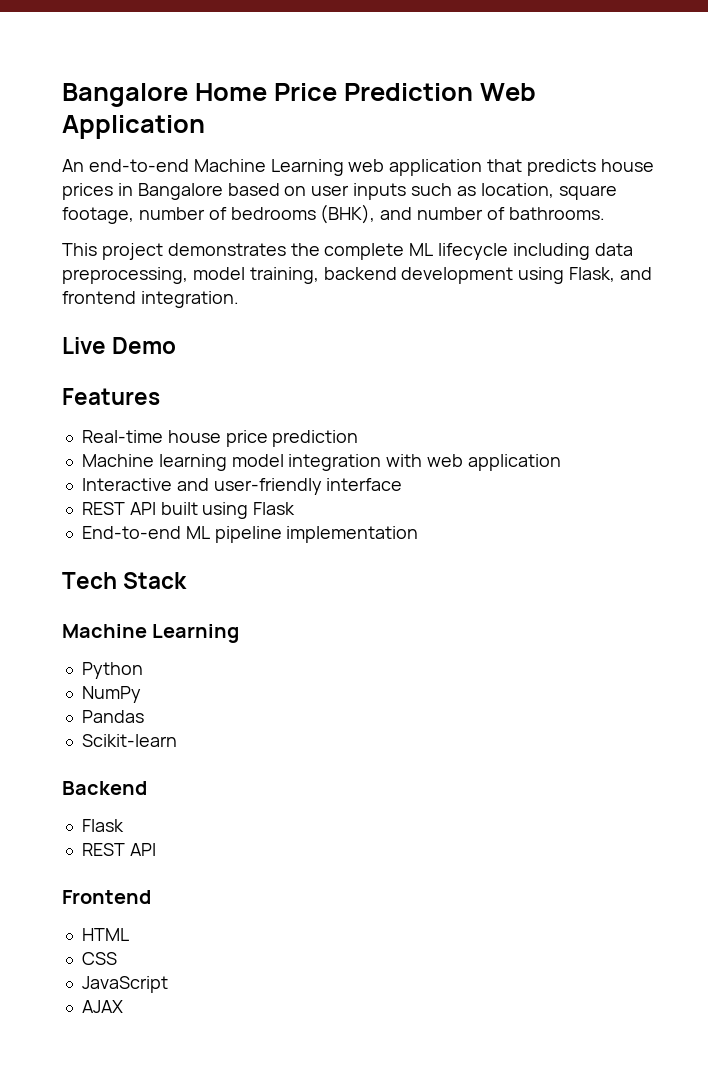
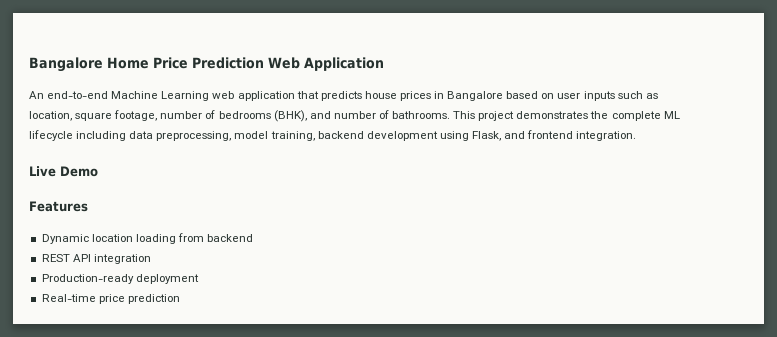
- An end-to-end Machine Learning web application that predicts house prices in Bangalore based on user inputs such as location, square footage, number of bedrooms (BHK), and number of bathrooms.
- This project demonstrates the complete ML lifecycle including data preprocessing, model training, backend development using Flask, and frontend integration.
+ An end-to-end Machine Learning web application that predicts house prices in Bangalore based on user inputs such as location, square footage, number of bedrooms (BHK), and number of bathrooms. This project demonstrates the complete ML lifecycle including data preprocessing, model training, backend development using Flask, and frontend integration.
- Real-time house price prediction
- Machine learning model integration with web application
- Interactive and user-friendly interface
- REST API built using Flask
- End-to-end ML pipeline implementation
- Tech Stack
- Machine Learning
- Python
- NumPy
- Pandas
- Scikit-learn
- Backend
- Flask
- REST API
- Frontend
- HTML
- CSS
- JavaScript
- AJAX
+ Dynamic location loading from backend
+ REST API integration
+ Production-ready deployment
+ Real-time price prediction

